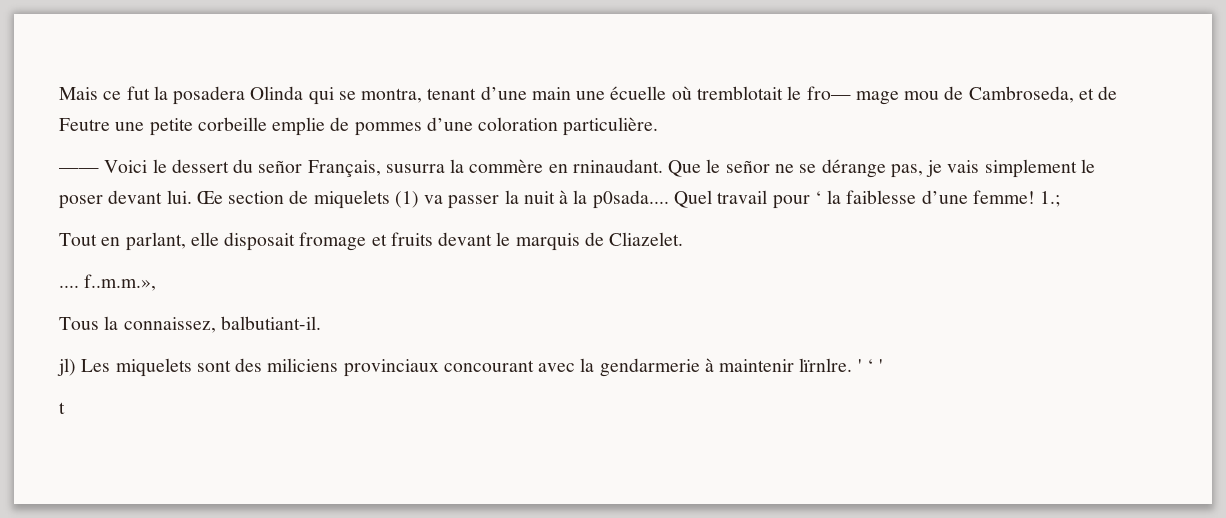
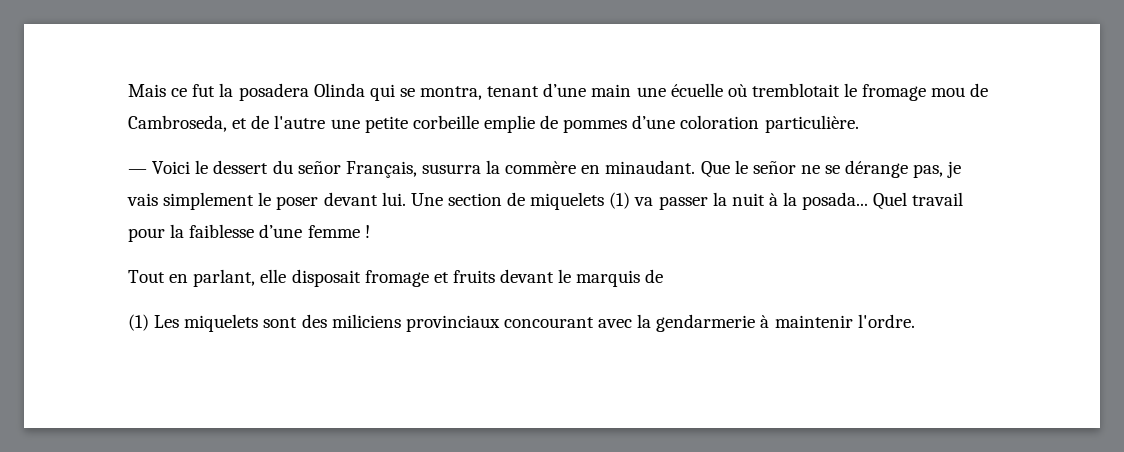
- Mais ce fut la posadera Olinda qui se montra, tenant d’une main une écuelle où tremblotait le fro— mage mou de Cambroseda, et de Feutre une petite corbeille emplie de pommes d’une coloration particulière.
+ Mais ce fut la posadera Olinda qui se montra, tenant d’une main une écuelle où tremblotait le fromage mou de Cambroseda, et de l'autre une petite corbeille emplie de pommes d’une coloration particulière.
- —— Voici le dessert du señor Français, susurra la commère en rninaudant.
+ — Voici le dessert du señor Français, susurra la commère en minaudant.
- Œe section de miquelets (1) va passer la nuit à la p0sada....
+ Une section de miquelets (1) va passer la nuit à la posada...
- Quel travail pour ‘ la faiblesse d’une femme! 1.;
+ Quel travail pour la faiblesse d’une femme !
- Tout en parlant, elle disposait fromage et fruits devant le marquis de Cliazelet.
- .... f..m.m.»,
- Tous la connaissez, balbutiant-il.
- jl) Les miquelets sont des miliciens provinciaux concourant avec la gendarmerie à maintenir lïrnlre. ' ‘ '
- t
+ Tout en parlant, elle disposait fromage et fruits devant le marquis de
+ (1) Les miquelets sont des miliciens provinciaux concourant avec la gendarmerie à maintenir l'ordre.

